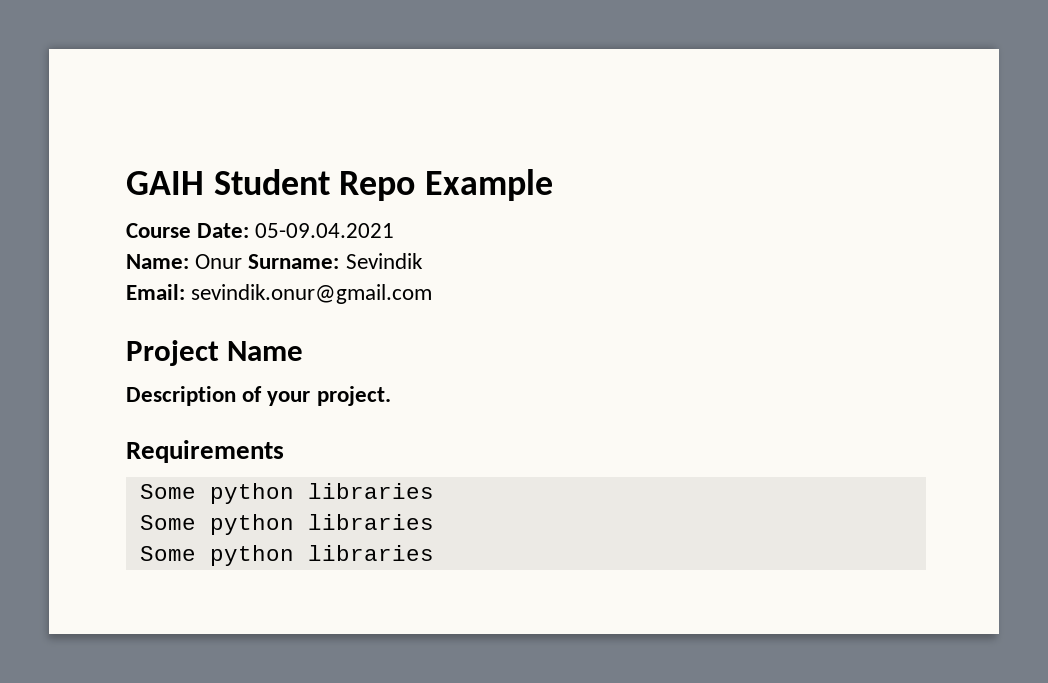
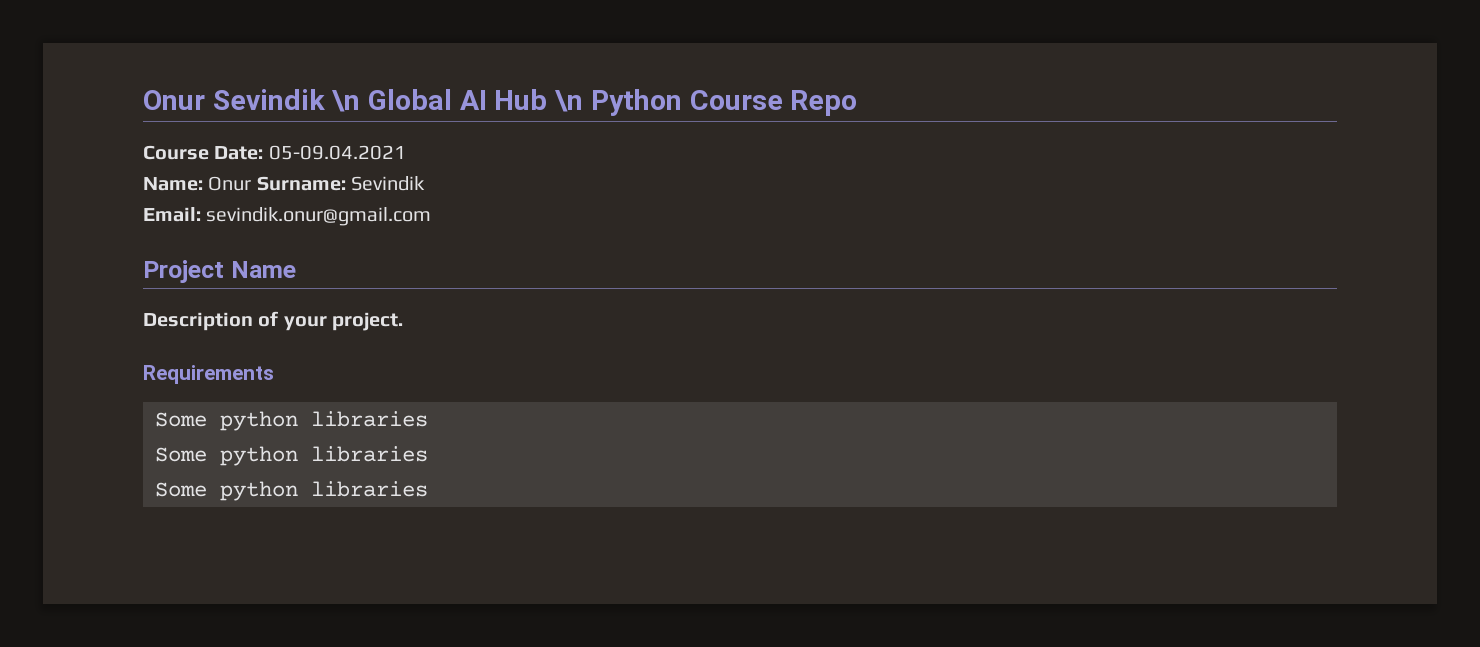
- GAIH Student Repo Example
+ Onur Sevindik \n Global AI Hub \n Python Course Repo

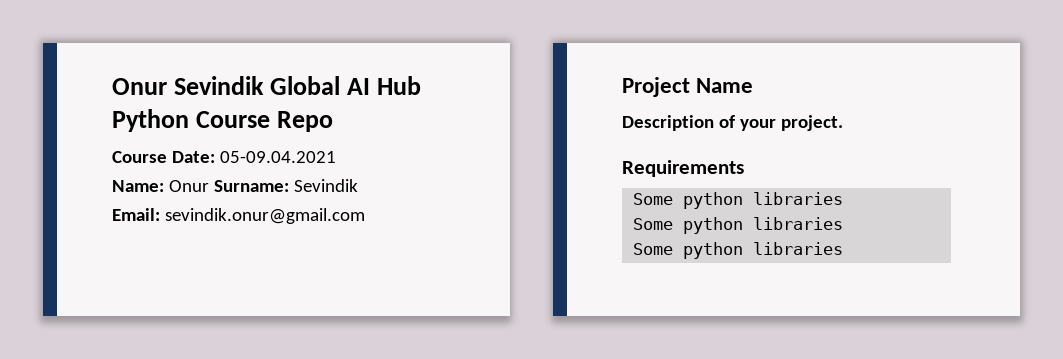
- Onur Sevindik \n Global AI Hub \n Python Course Repo
+ Onur Sevindik Global AI Hub Python Course Repo

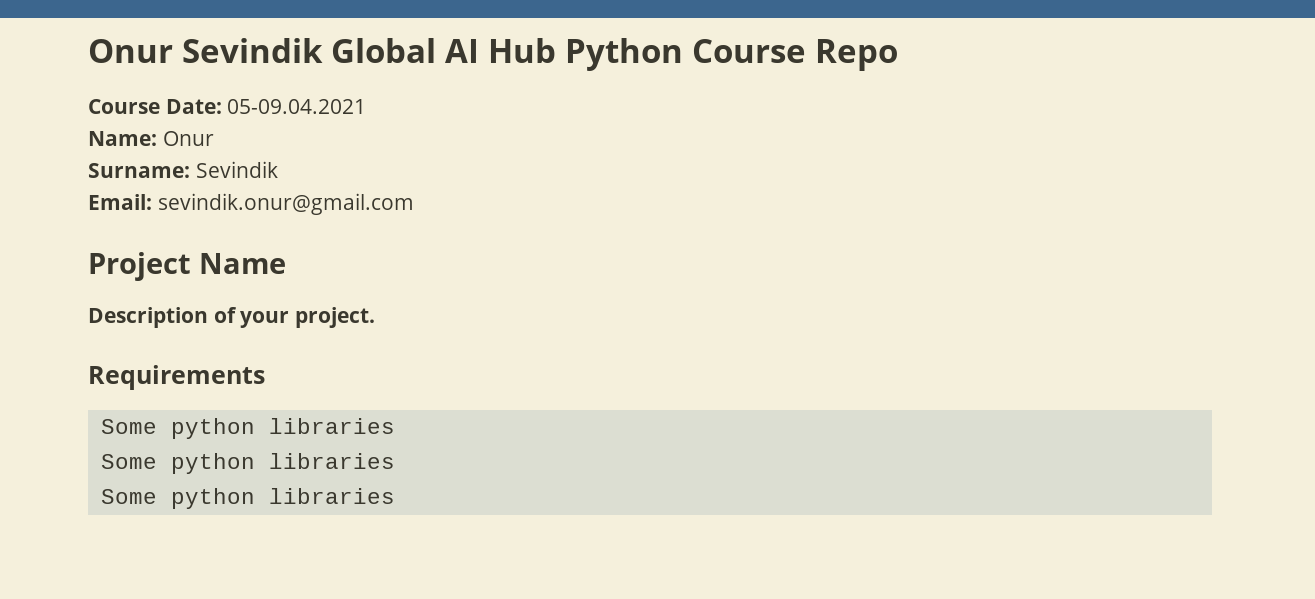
- Name: Onur Surname: Sevindik
+ Name: Onur
+ Surname: Sevindik

